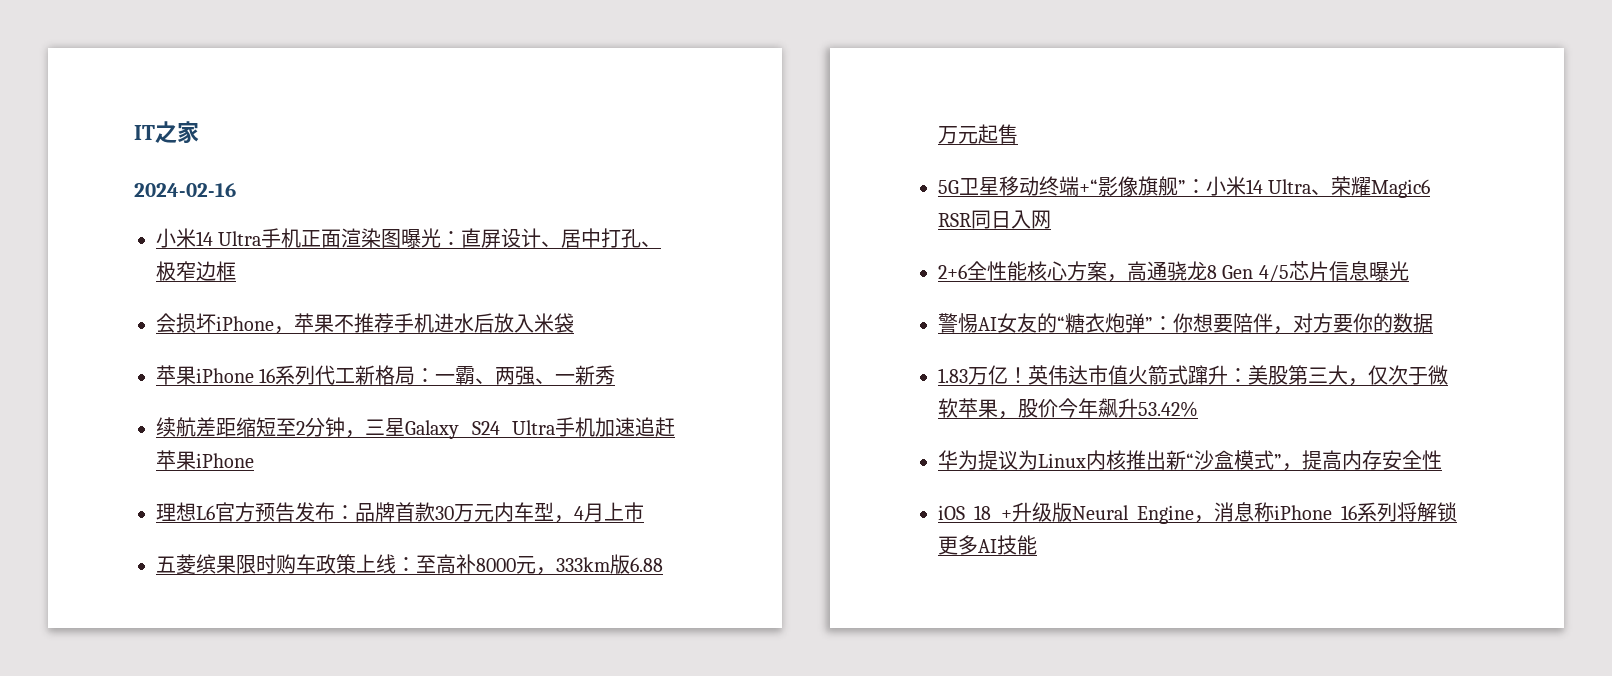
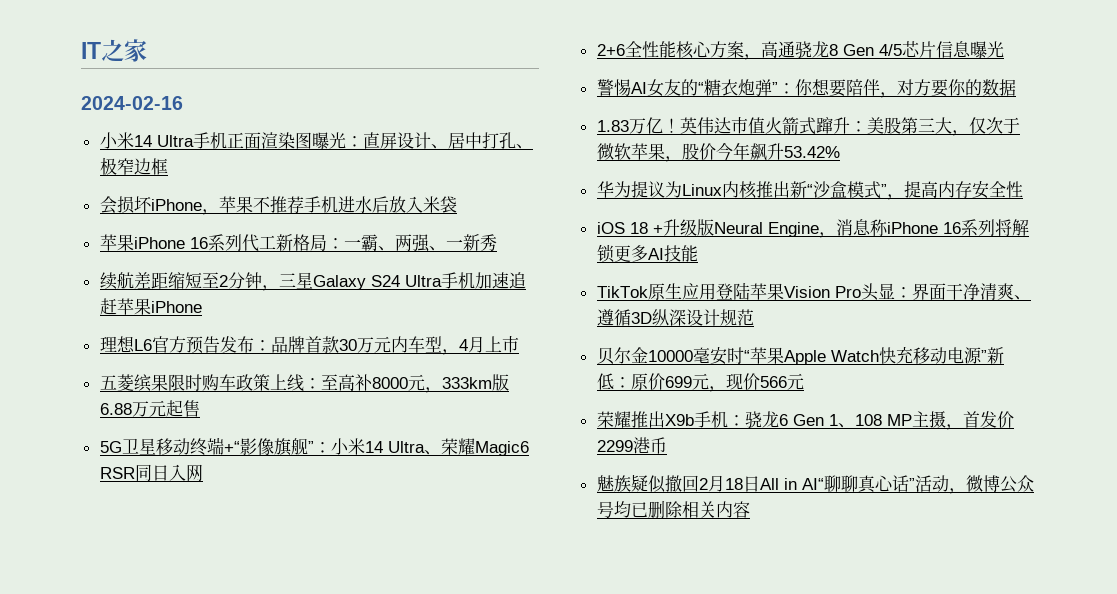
+ TikTok原生应用登陆苹果Vision Pro头显：界面干净清爽、遵循3D纵深设计规范
+ 贝尔金10000毫安时“苹果Apple Watch快充移动电源”新低：原价699元，现价566元
+ 荣耀推出X9b手机：骁龙6 Gen 1、108 MP主摄，首发价2299港币
+ 魅族疑似撤回2月18日All in AI“聊聊真心话”活动，微博公众号均已删除相关内容

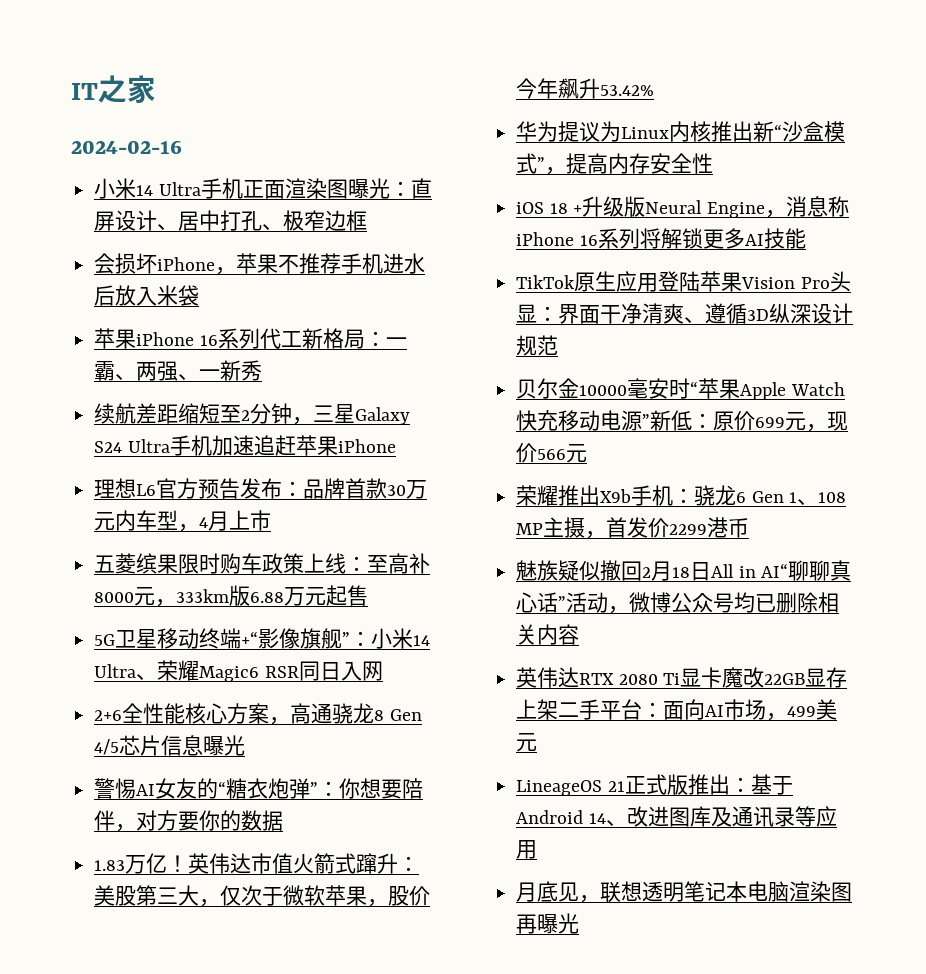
+ 英伟达RTX 2080 Ti显卡魔改22GB显存上架二手平台：面向AI市场，499美元
+ LineageOS 21正式版推出：基于Android 14、改进图库及通讯录等应用
+ 月底见，联想透明笔记本电脑渲染图再曝光

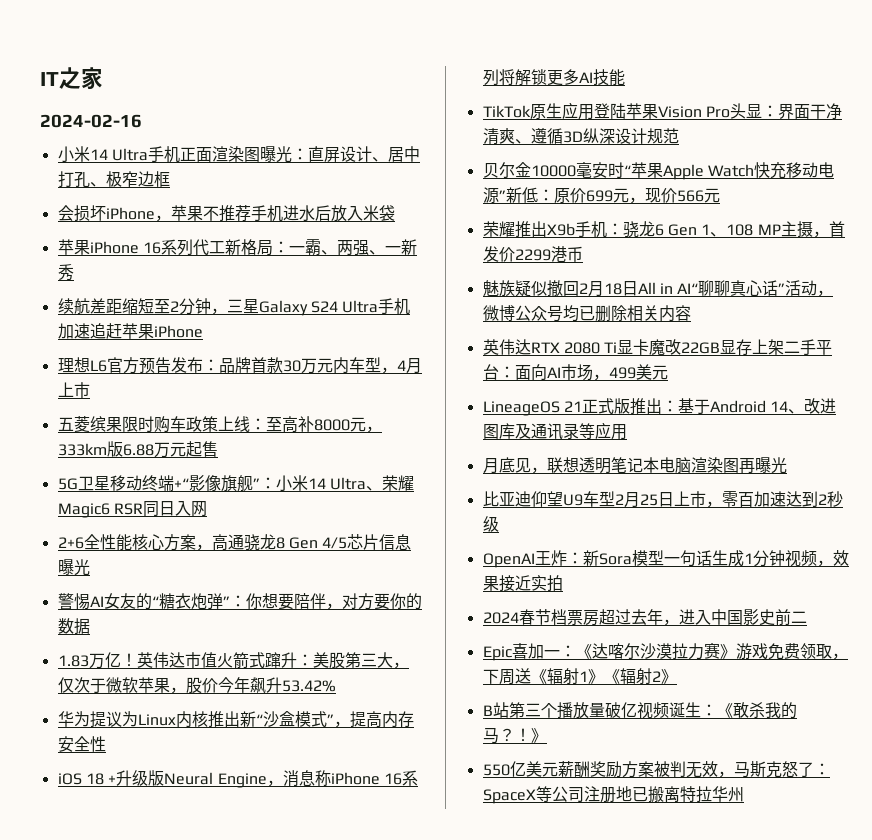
+ 比亚迪仰望U9车型2月25日上市，零百加速达到2秒级
+ OpenAI王炸：新Sora模型一句话生成1分钟视频，效果接近实拍
+ 2024春节档票房超过去年，进入中国影史前二
+ Epic喜加一：《达喀尔沙漠拉力赛》游戏免费领取，下周送《辐射1》《辐射2》
+ B站第三个播放量破亿视频诞生：《敢杀我的马？！》
+ 550亿美元薪酬奖励方案被判无效，马斯克怒了：SpaceX等公司注册地已搬离特拉华州

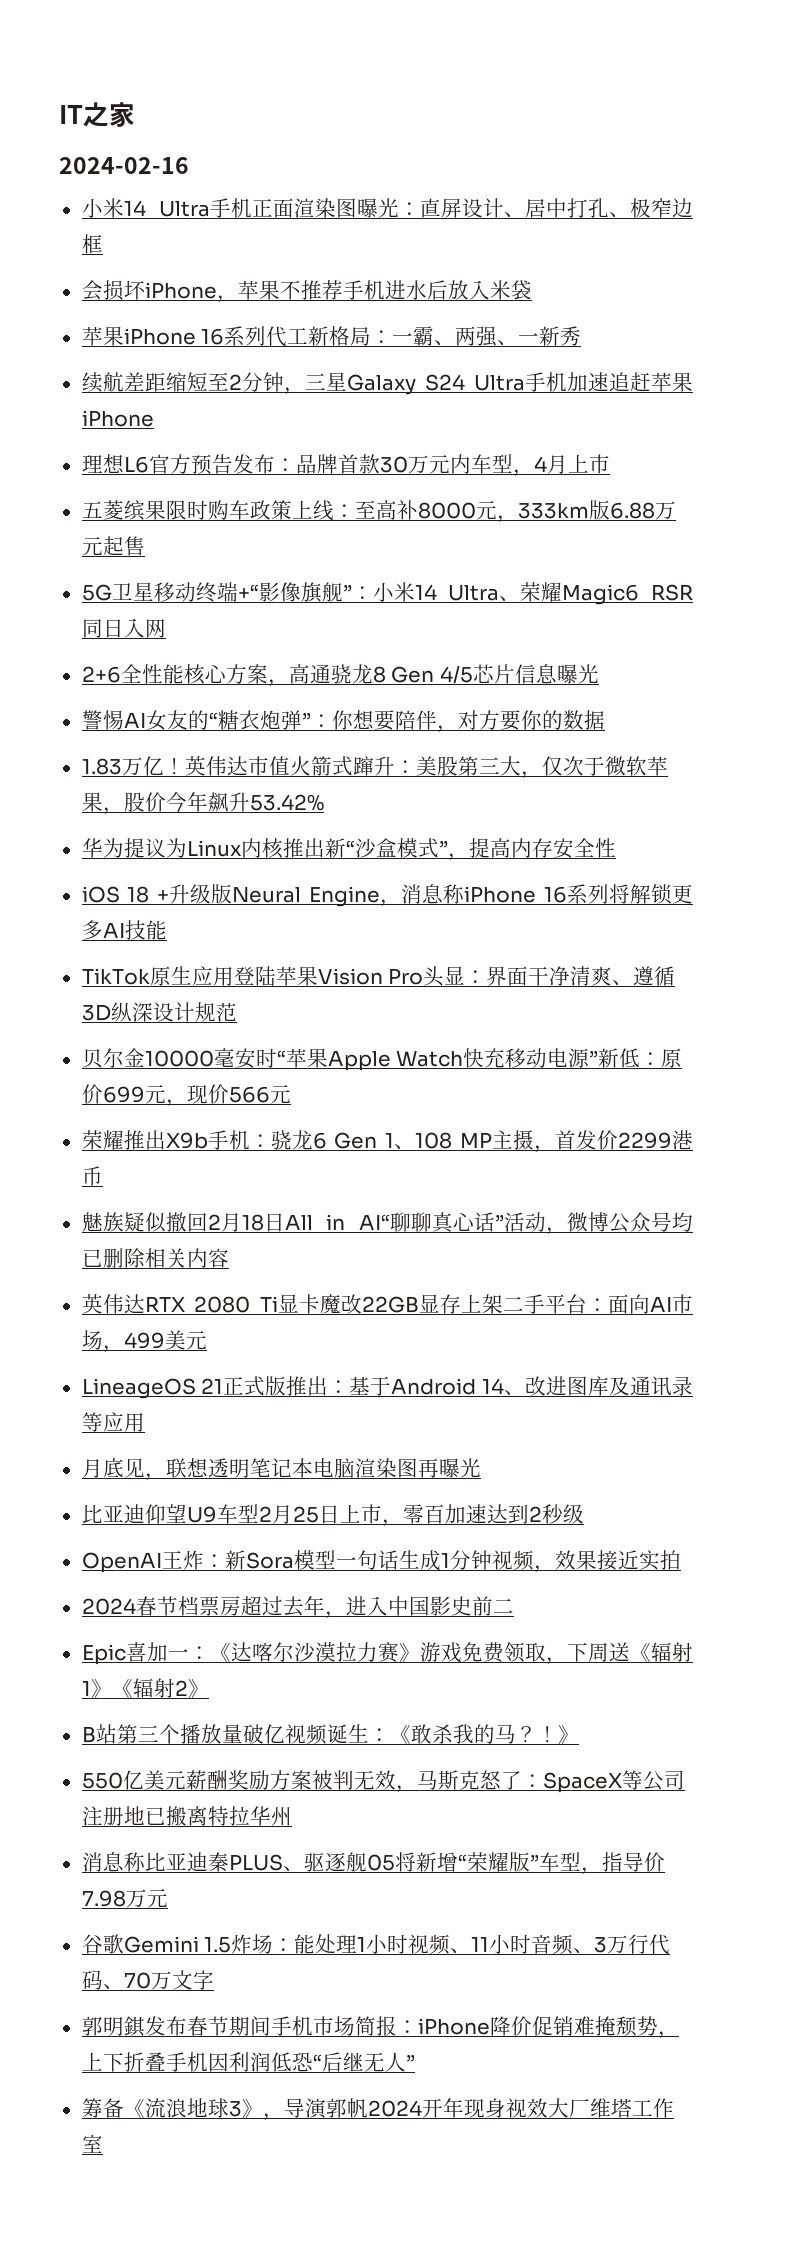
+ 消息称比亚迪秦PLUS、驱逐舰05将新增“荣耀版”车型，指导价7.98万元
+ 谷歌Gemini 1.5炸场：能处理1小时视频、11小时音频、3万行代码、70万文字
+ 郭明錤发布春节期间手机市场简报：iPhone降价促销难掩颓势，上下折叠手机因利润低恐“后继无人”
+ 筹备《流浪地球3》，导演郭帆2024开年现身视效大厂维塔工作室

